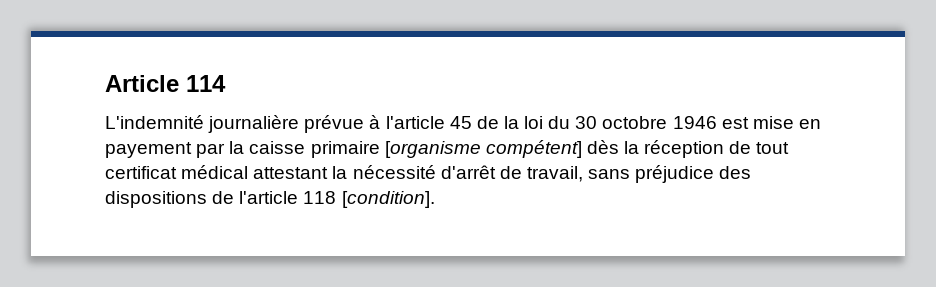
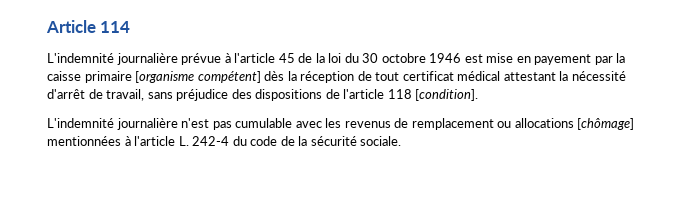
+ L'indemnité journalière n'est pas cumulable avec les revenus de remplacement ou allocations [chômage] mentionnées à l'article L. 242-4 du code de la sécurité sociale.

